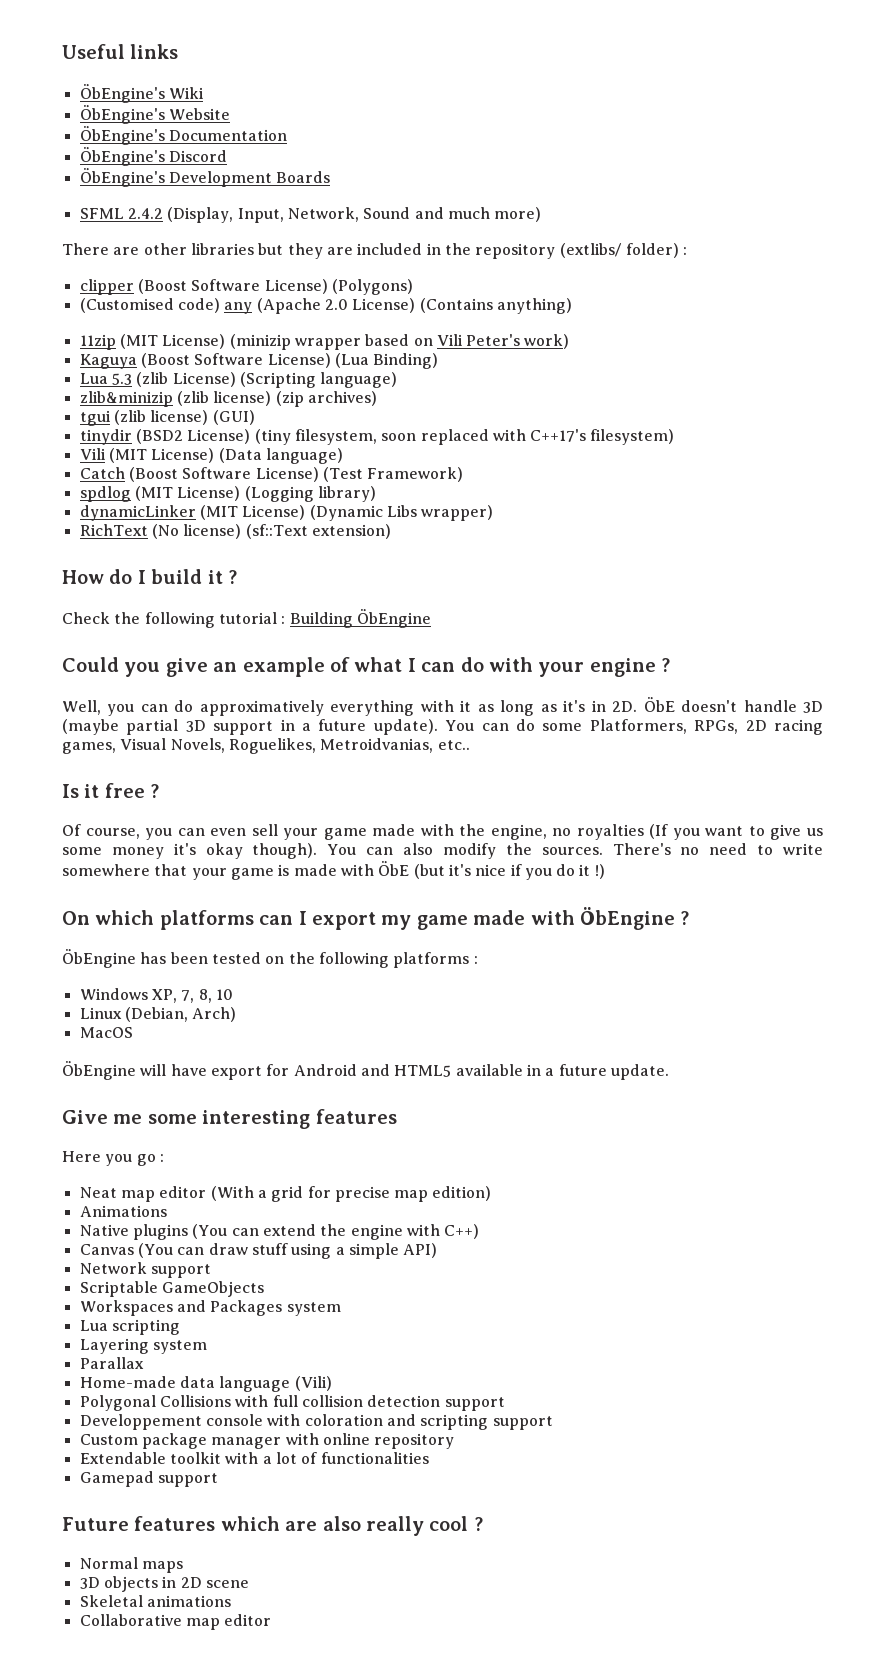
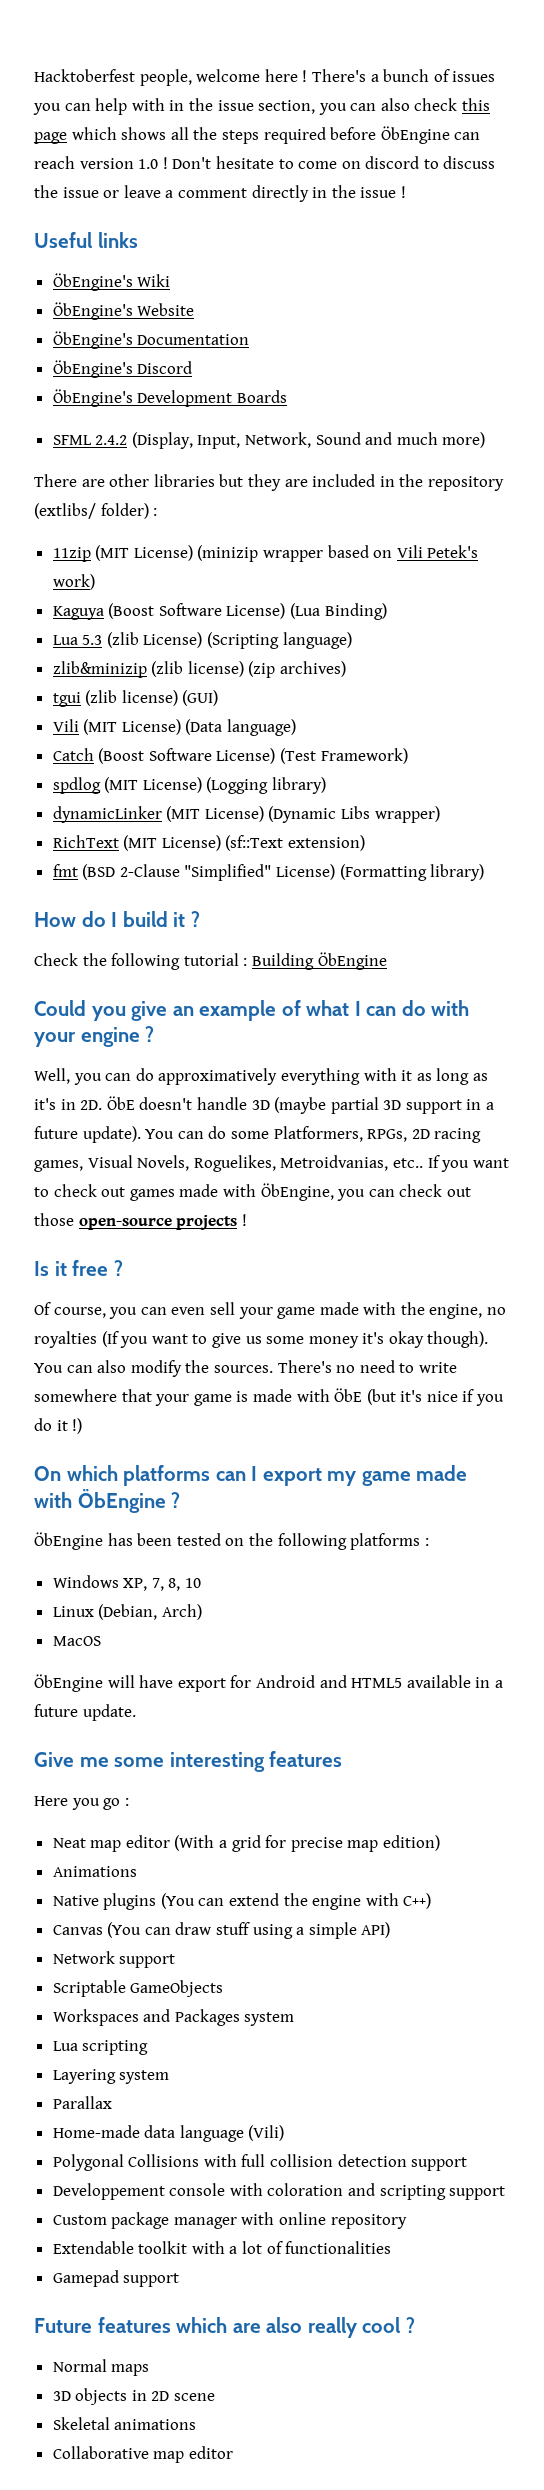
+ Hacktoberfest people, welcome here ! There's a bunch of issues you can help with in the issue section, you can also check this page which shows all the steps required before ÖbEngine can reach version 1.0 ! Don't hesitate to come on discord to discuss the issue or leave a comment directly in the issue !
- clipper (Boost Software License) (Polygons)
- (Customised code) any (Apache 2.0 License) (Contains anything)
- 11zip (MIT License) (minizip wrapper based on Vili Peter's work)
+ 11zip (MIT License) (minizip wrapper based on Vili Petek's work)
- tinydir (BSD2 License) (tiny filesystem, soon replaced with C++17's filesystem)
- RichText (No license) (sf::Text extension)
+ RichText (MIT License) (sf::Text extension)
+ fmt (BSD 2-Clause "Simplified" License) (Formatting library)
+ If you want to check out games made with ÖbEngine, you can check out those open-source projects !

